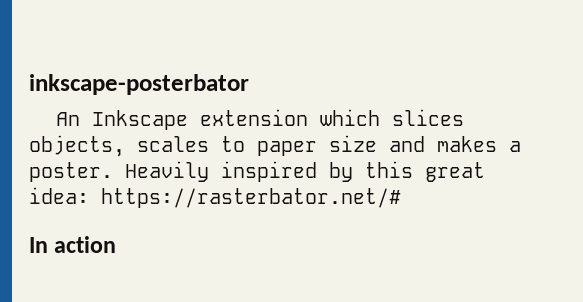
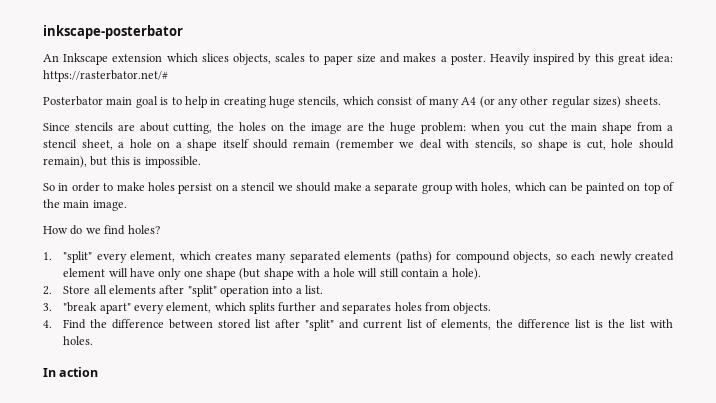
+ Posterbator main goal is to help in creating huge stencils, which consist of many A4 (or any other regular sizes) sheets.
+ Since stencils are about cutting, the holes on the image are the huge problem: when you cut the main shape from a stencil sheet, a hole on a shape itself should remain (remember we deal with stencils, so shape is cut, hole should remain), but this is impossible.
+ So in order to make holes persist on a stencil we should make a separate group with holes, which can be painted on top of the main image.
+ How do we find holes?
+ 1. "split" every element, which creates many separated elements (paths) for compound objects, so each newly created element will have only one shape (but shape with a hole will still contain a hole).
+ 2. Store all elements after "split" operation into a list.
+ 3. "break apart" every element, which splits further and separates holes from objects.
+ 4. Find the difference between stored list after "split" and current list of elements, the difference list is the list with holes.

